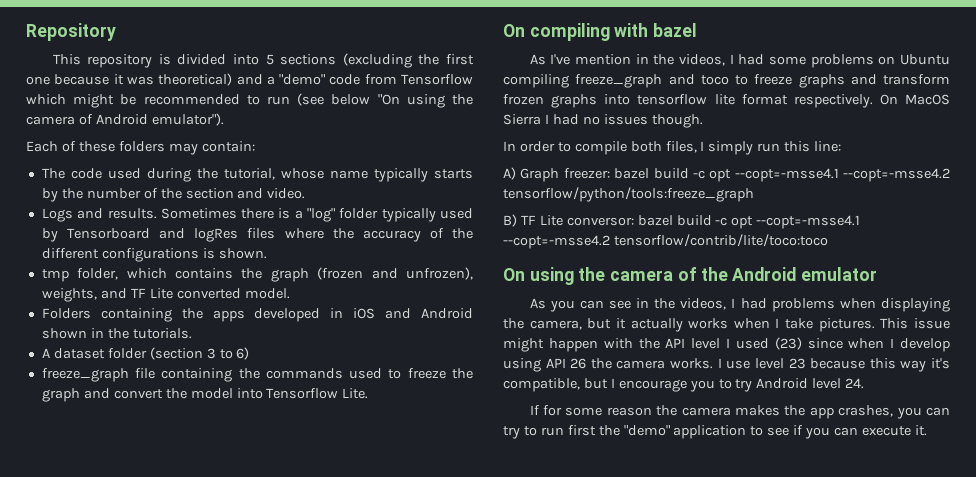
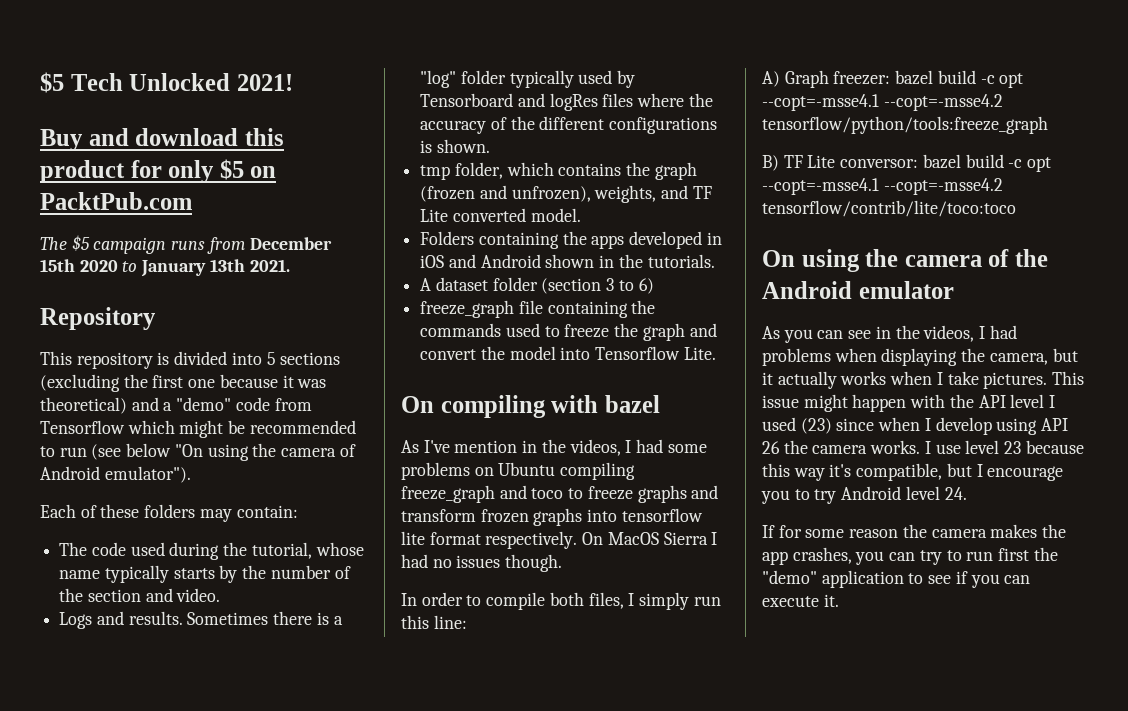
+ $5 Tech Unlocked 2021!
+ Buy and download this product for only $5 on PacktPub.com
+ The $5 campaign runs from December 15th 2020 to January 13th 2021.

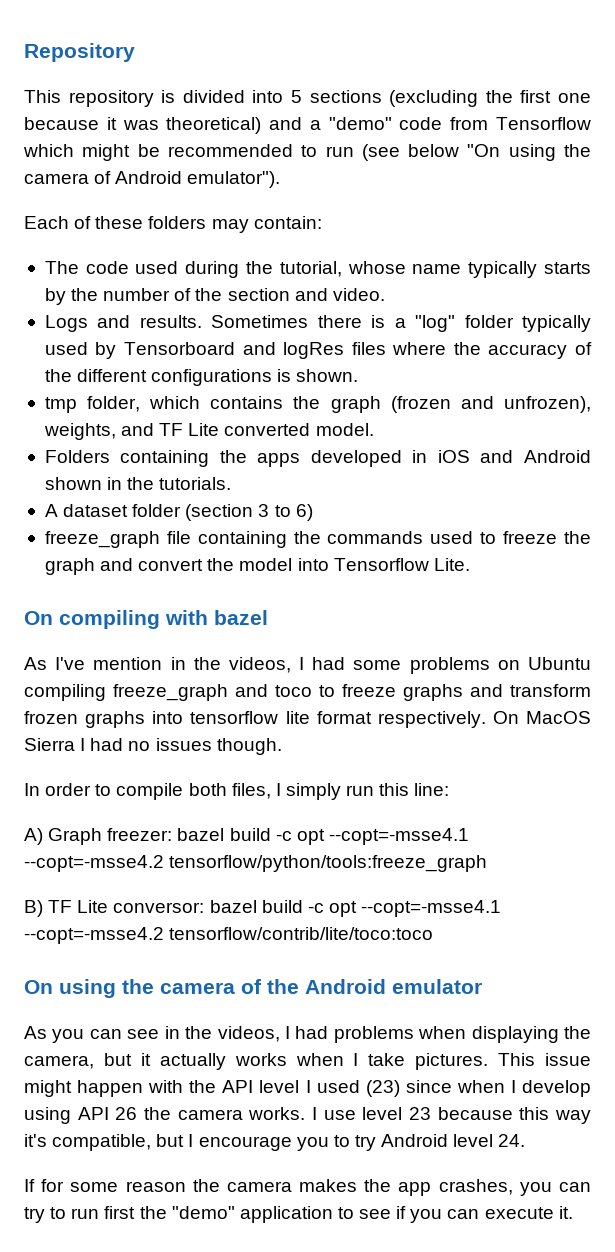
- $5 Tech Unlocked 2021!
- Buy and download this product for only $5 on PacktPub.com
- The $5 campaign runs from December 15th 2020 to January 13th 2021.

